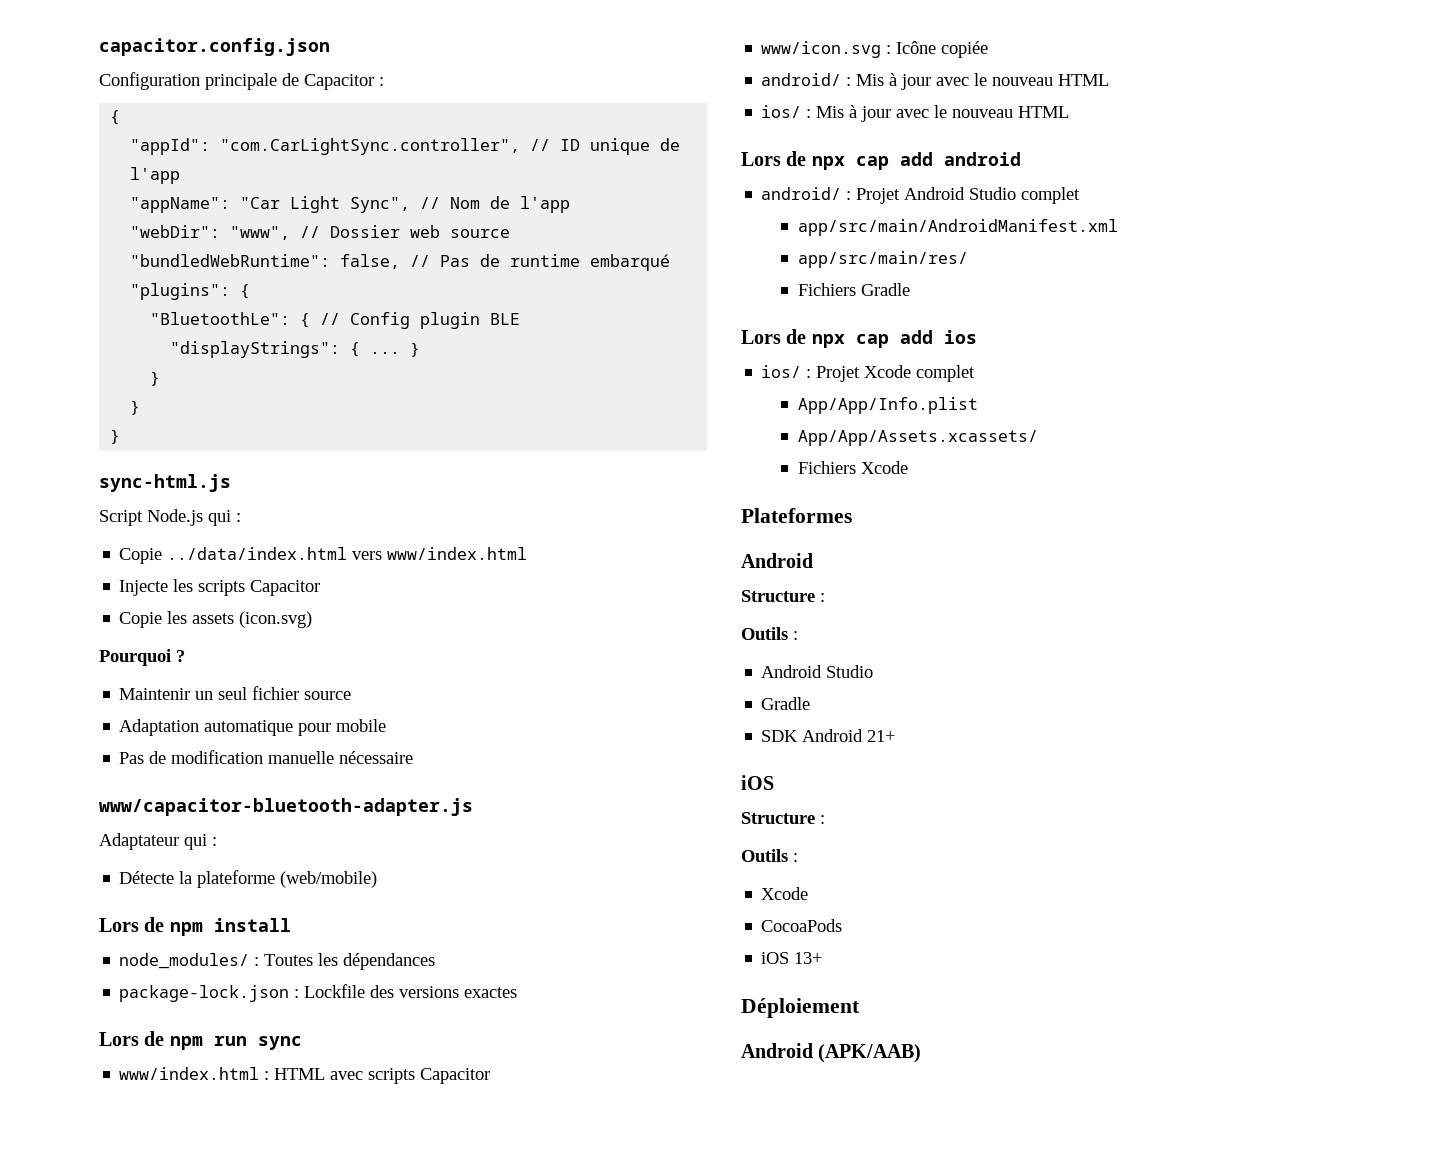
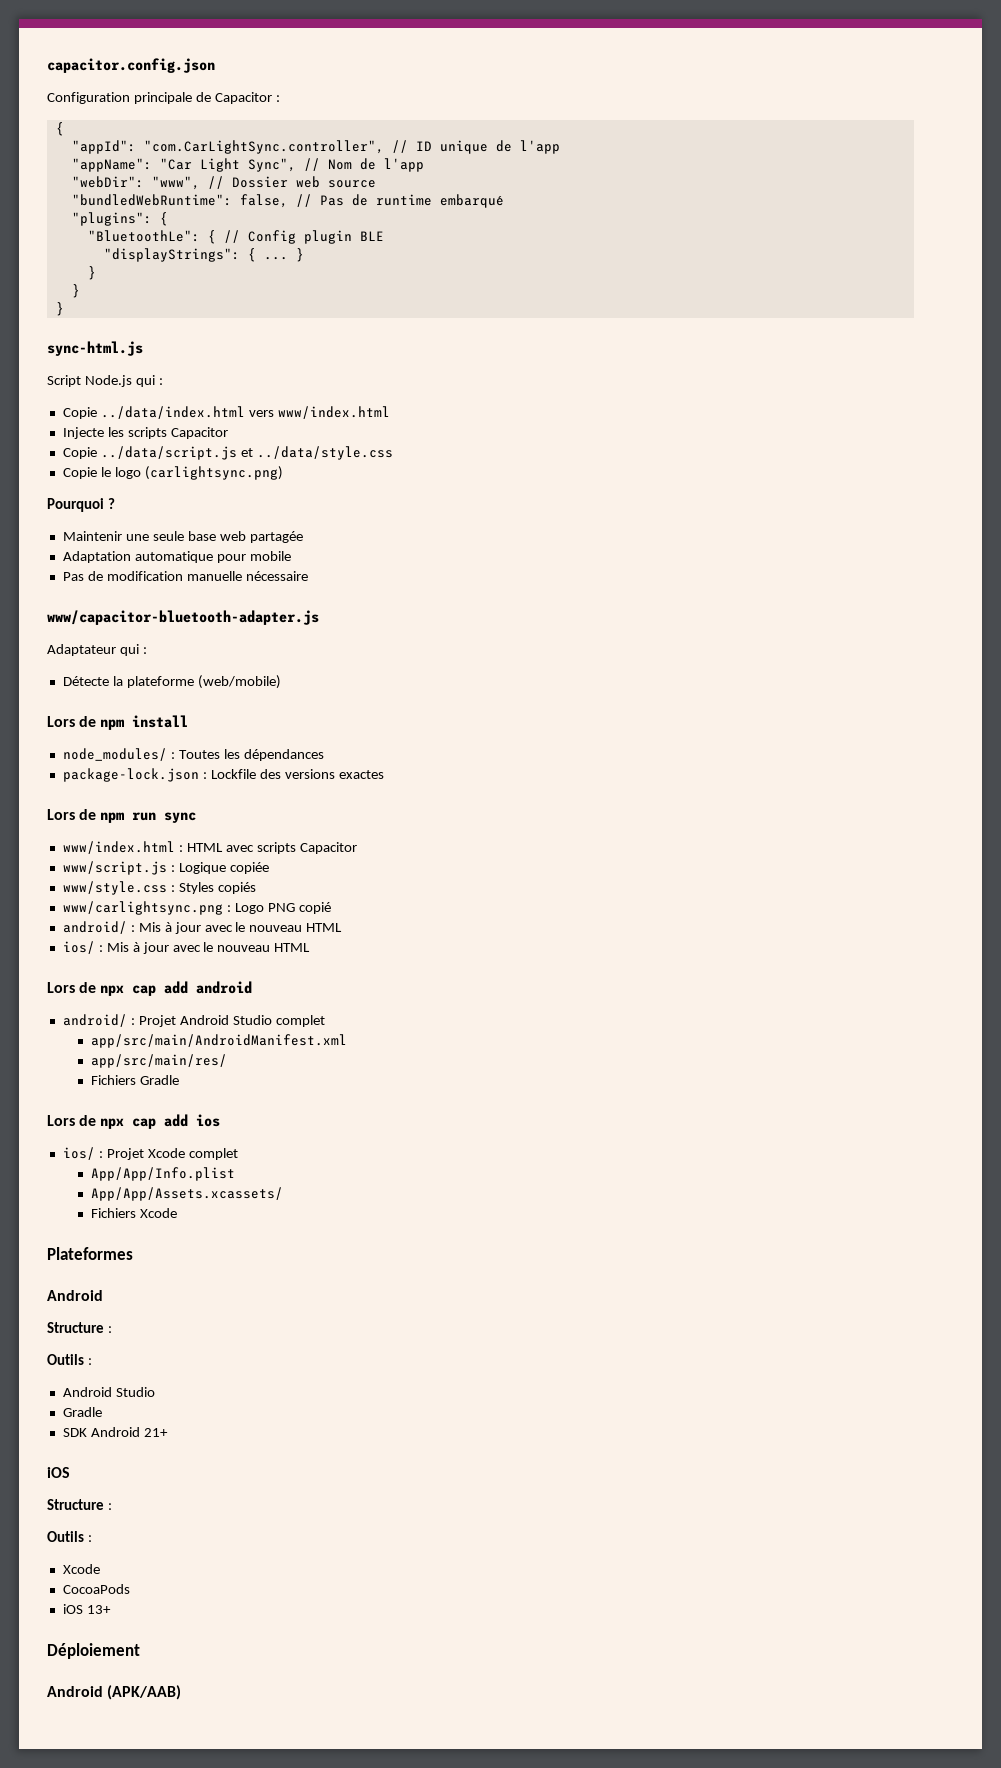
- Copie les assets (icon.svg)
+ Copie ../data/script.js et ../data/style.css
+ Copie le logo (carlightsync.png)
  Pourquoi ?
- Maintenir un seul fichier source
+ Maintenir une seule base web partagée
- www/icon.svg : Icône copiée
+ www/script.js : Logique copiée
+ www/style.css : Styles copiés
+ www/carlightsync.png : Logo PNG copié

